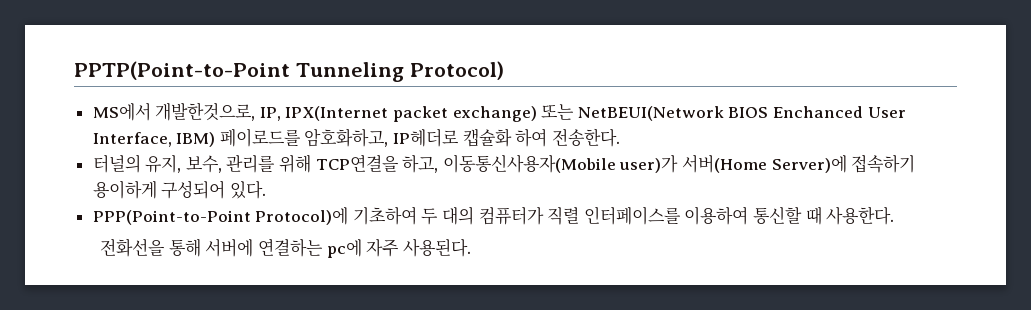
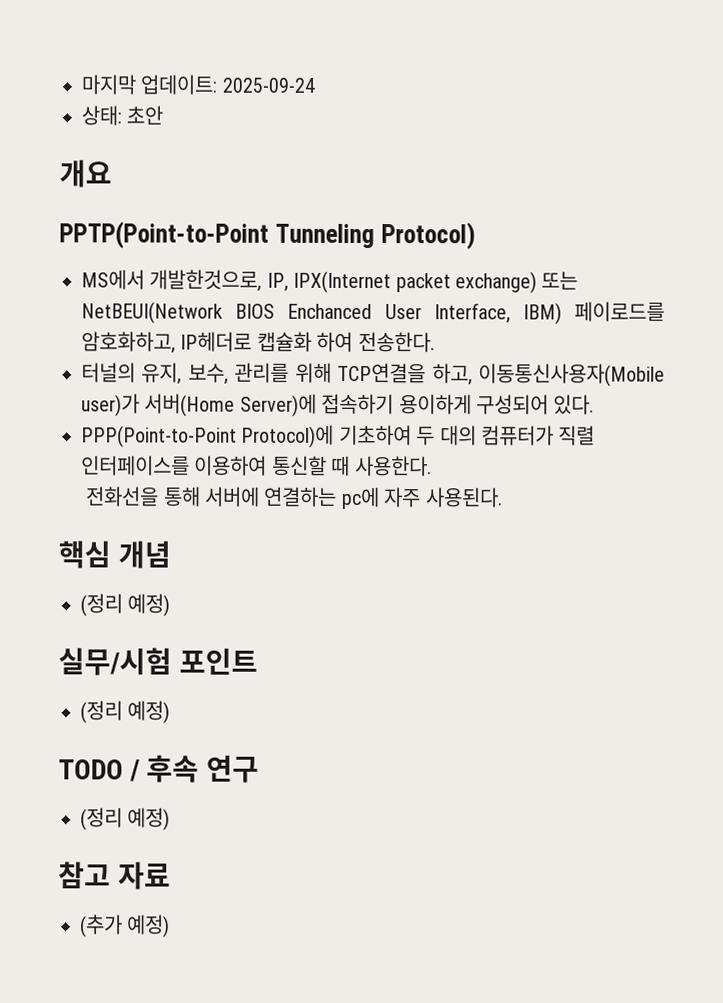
+ 마지막 업데이트: 2025-09-24
+ 상태: 초안
+ 개요
+ 핵심 개념
+ (정리 예정)
+ 실무/시험 포인트
+ (정리 예정)
+ TODO / 후속 연구
+ (정리 예정)
+ 참고 자료
+ (추가 예정)

